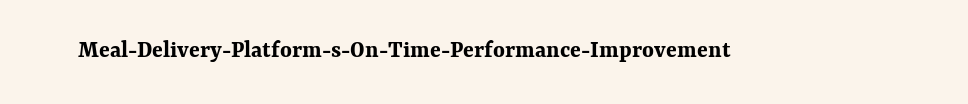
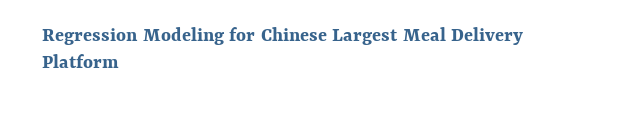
- Meal-Delivery-Platform-s-On-Time-Performance-Improvement
+ Regression Modeling for Chinese Largest Meal Delivery Platform

